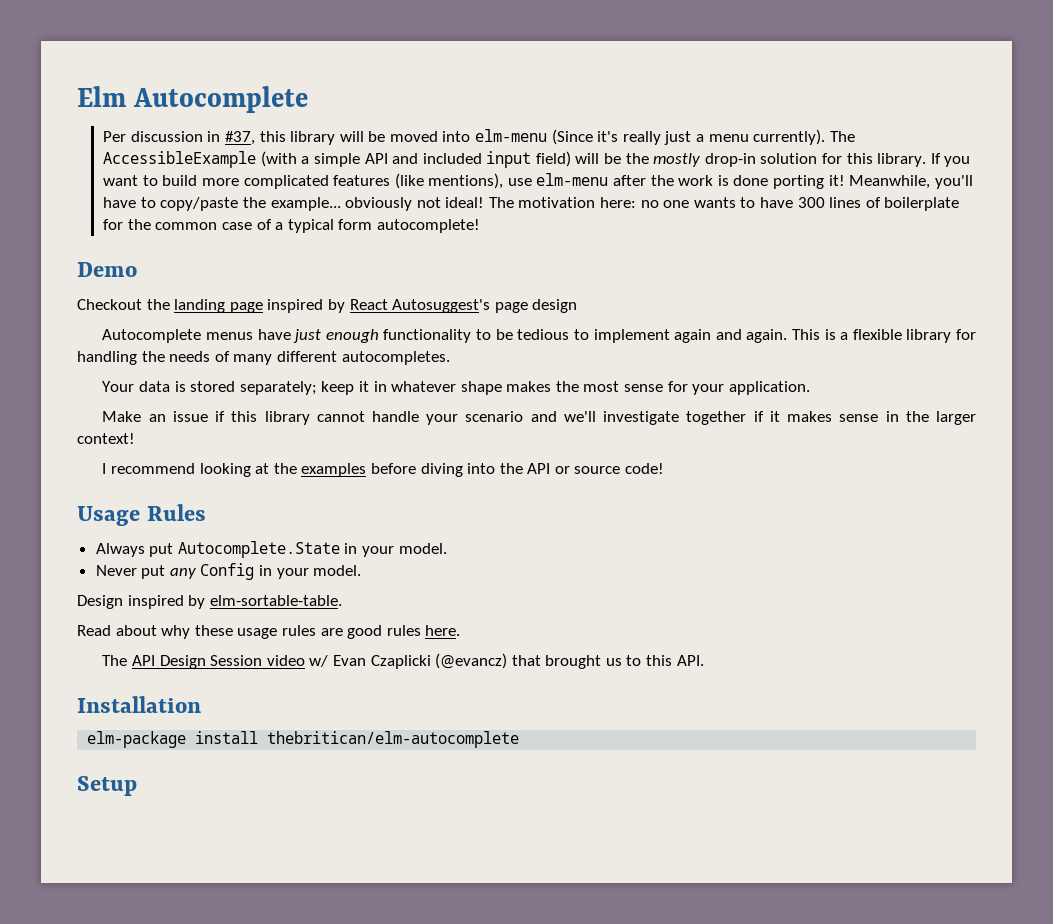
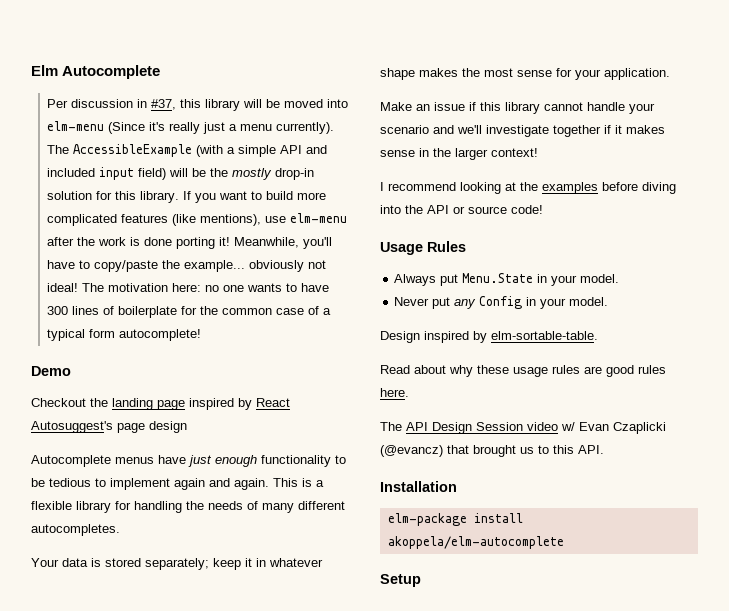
- Always put Autocomplete.State in your model.
+ Always put Menu.State in your model.
- elm-package install thebritican/elm-autocomplete
+ elm-package install akoppela/elm-autocomplete

